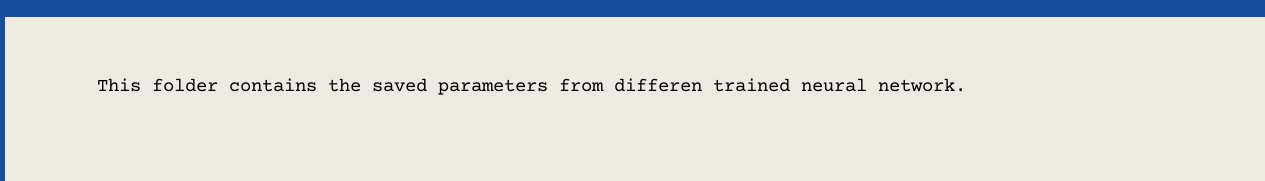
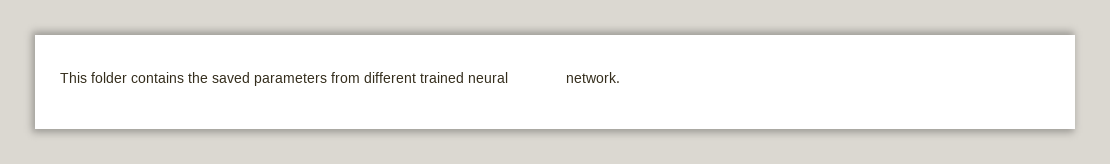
- This folder contains the saved parameters from differen trained neural network.
+ This folder contains the saved parameters from different trained neural network.

